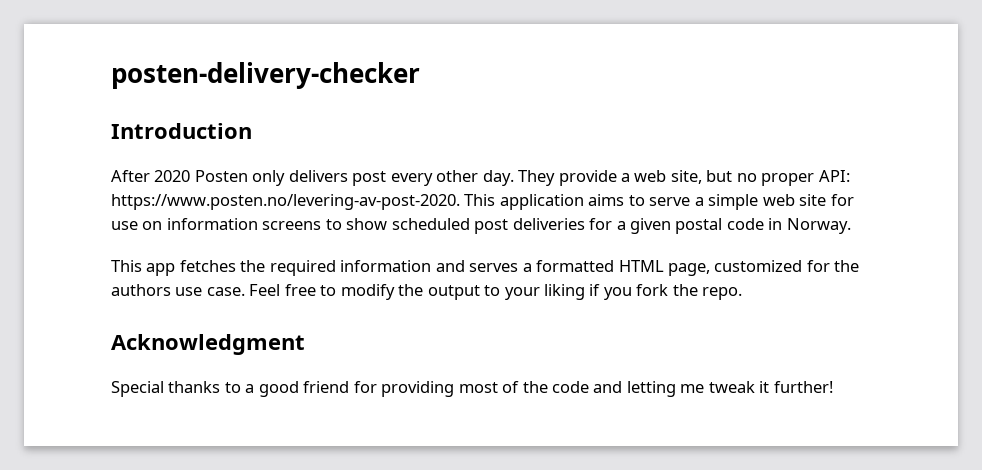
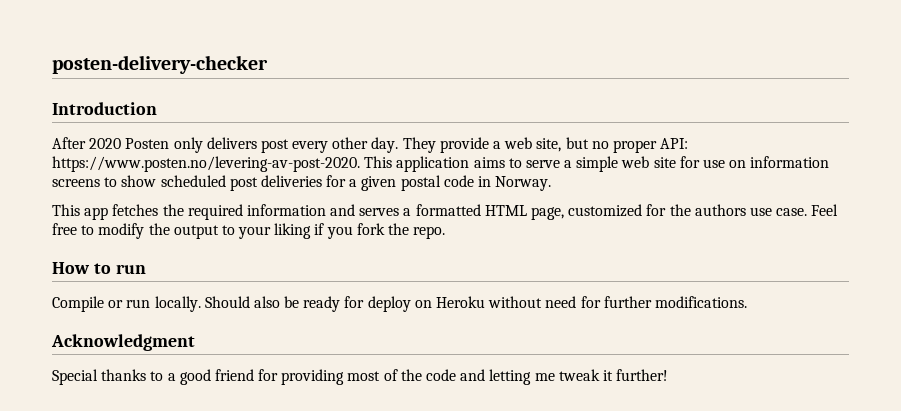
+ How to run
+ Compile or run locally. Should also be ready for deploy on Heroku without need for further modifications.

